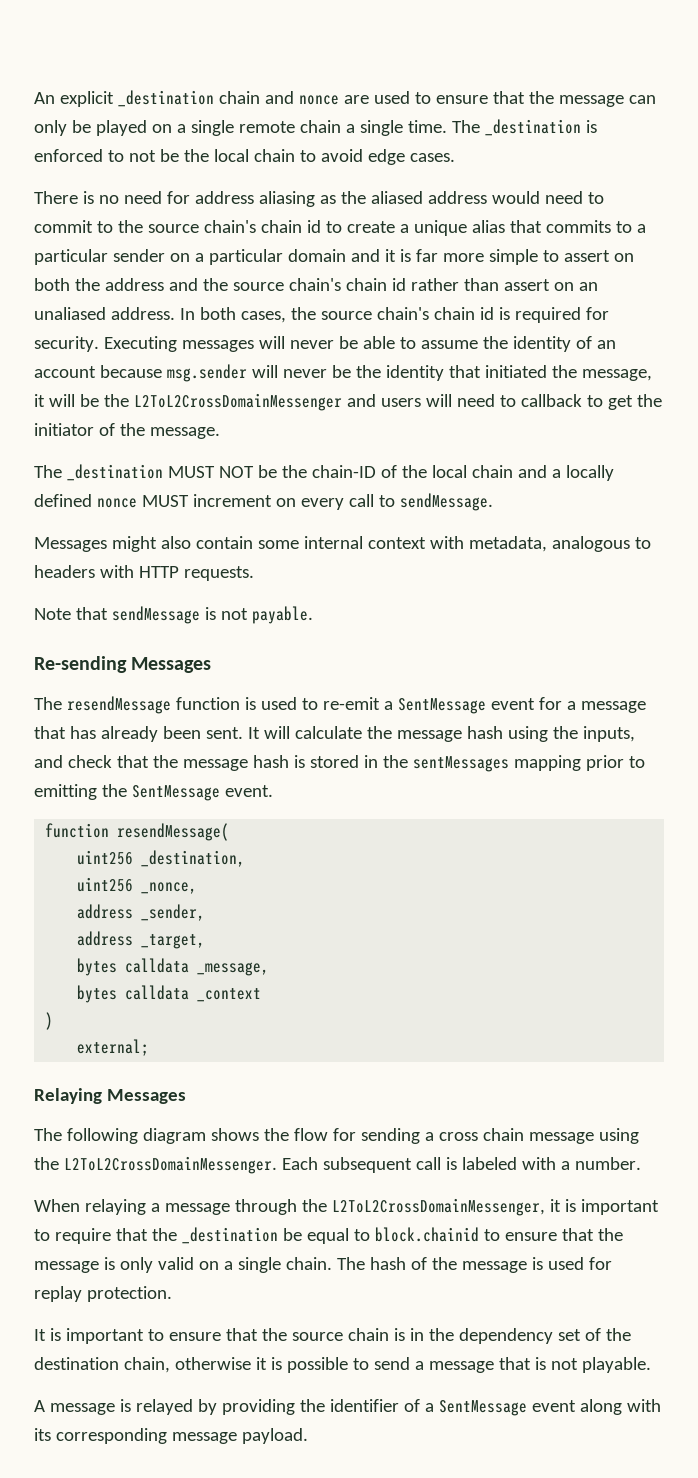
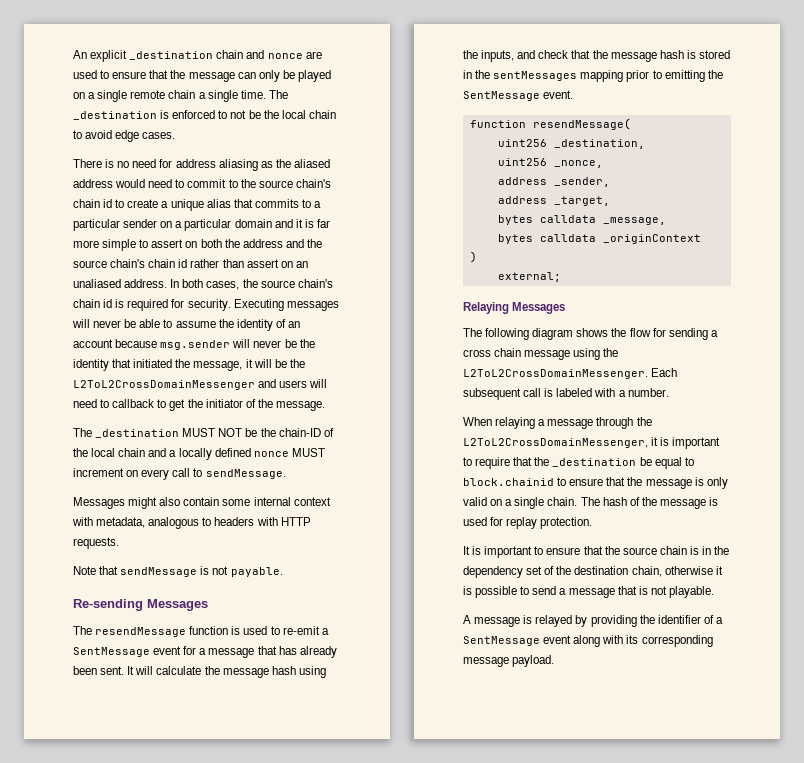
- bytes calldata _context
+ bytes calldata _originContext

